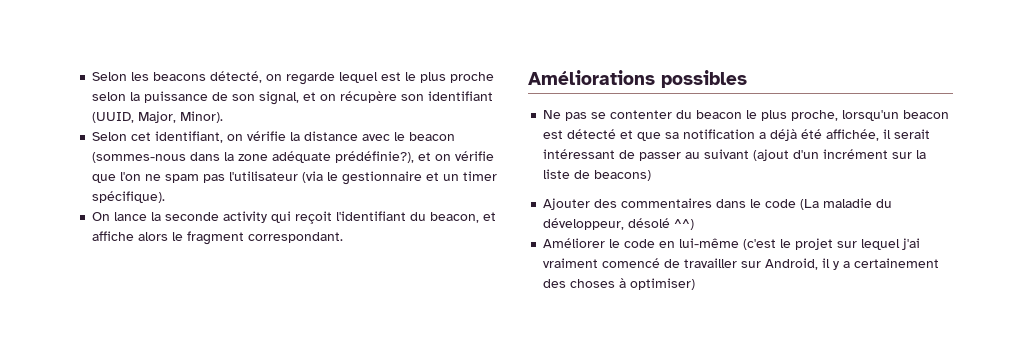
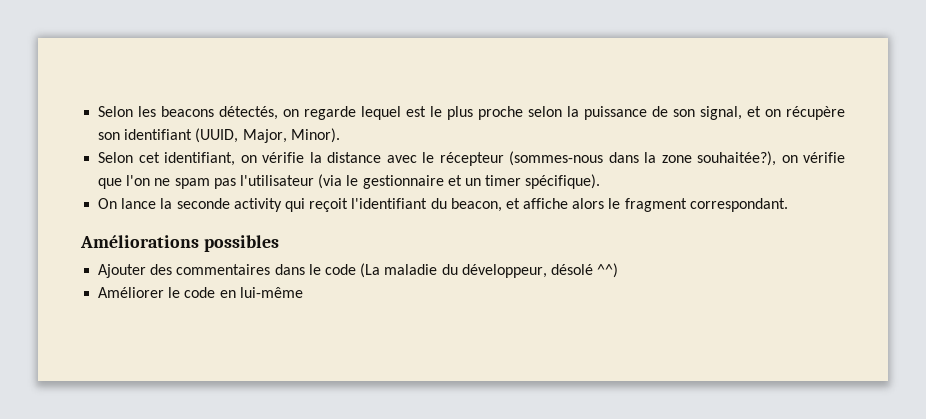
- Selon les beacons détecté, on regarde lequel est le plus proche selon la puissance de son signal, et on récupère son identifiant (UUID, Major, Minor).
+ Selon les beacons détectés, on regarde lequel est le plus proche selon la puissance de son signal, et on récupère son identifiant (UUID, Major, Minor).
- Selon cet identifiant, on vérifie la distance avec le beacon (sommes-nous dans la zone adéquate prédéfinie?), et on vérifie que l'on ne spam pas l'utilisateur (via le gestionnaire et un timer spécifique).
+ Selon cet identifiant, on vérifie la distance avec le récepteur (sommes-nous dans la zone souhaitée?), on vérifie que l'on ne spam pas l'utilisateur (via le gestionnaire et un timer spécifique).
- Ne pas se contenter du beacon le plus proche, lorsqu'un beacon est détecté et que sa notification a déjà été affichée, il serait intéressant de passer au suivant (ajout d'un incrément sur la liste de beacons)
- Améliorer le code en lui-même (c'est le projet sur lequel j'ai vraiment comencé de travailler sur Android, il y a certainement des choses à optimiser)
+ Améliorer le code en lui-même

